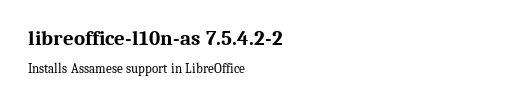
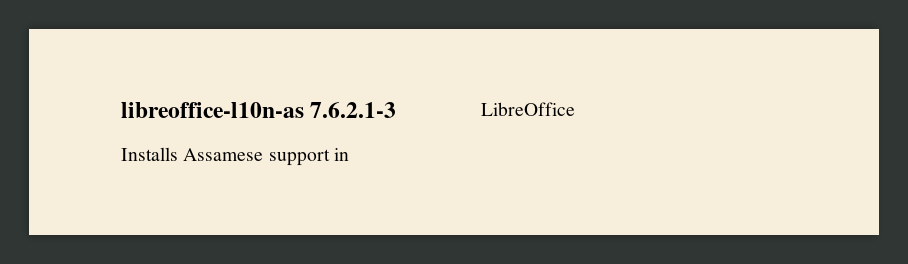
- libreoffice-l10n-as 7.5.4.2-2
+ libreoffice-l10n-as 7.6.2.1-3

